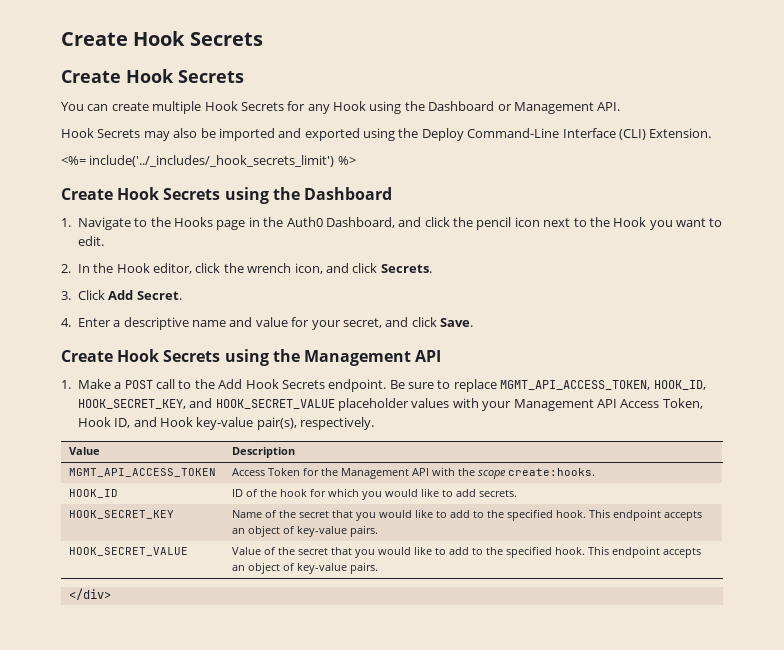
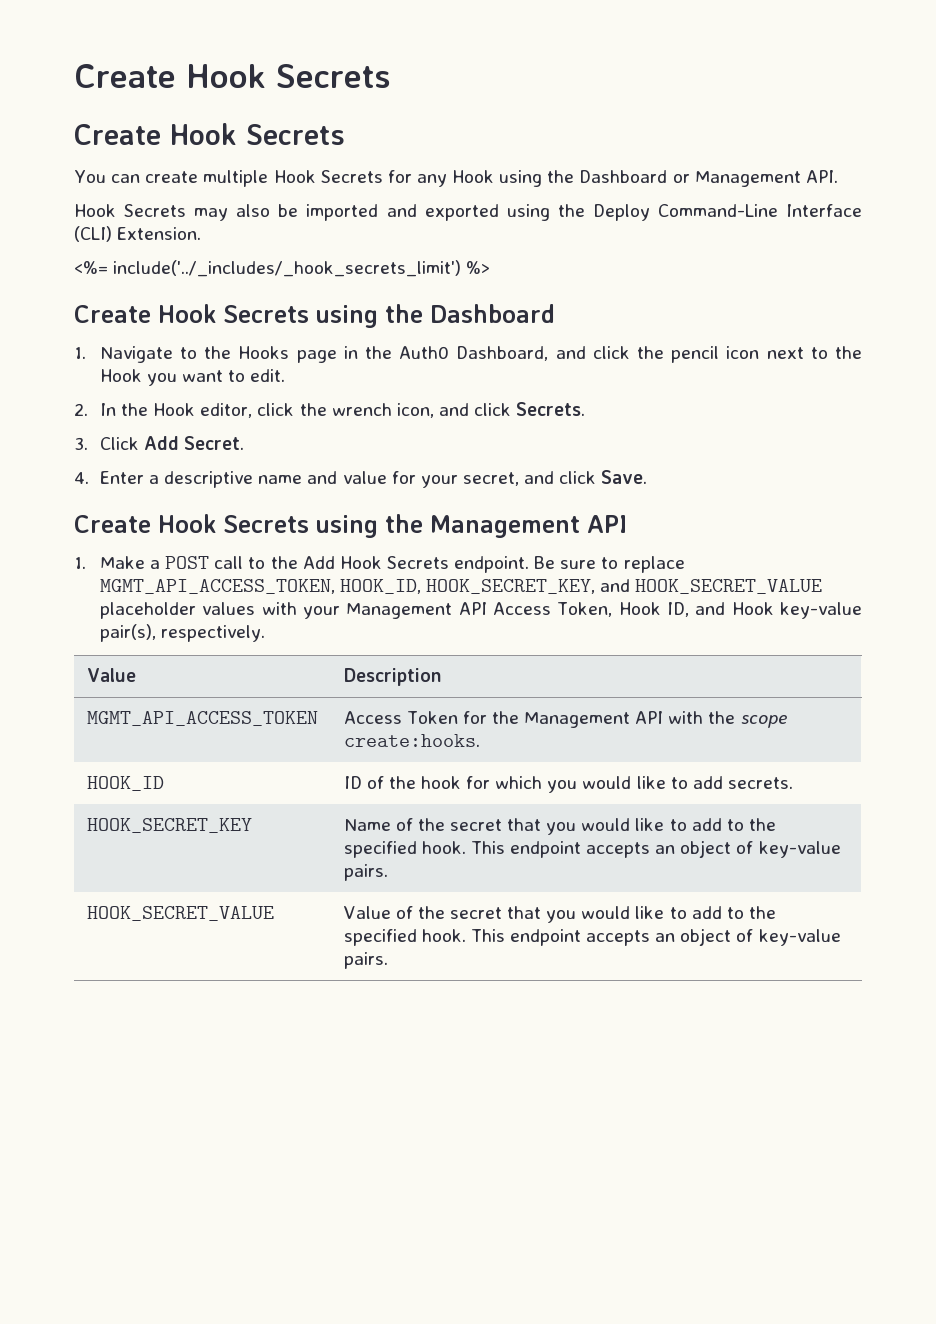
- </div>

